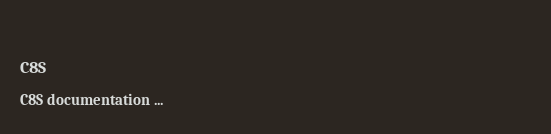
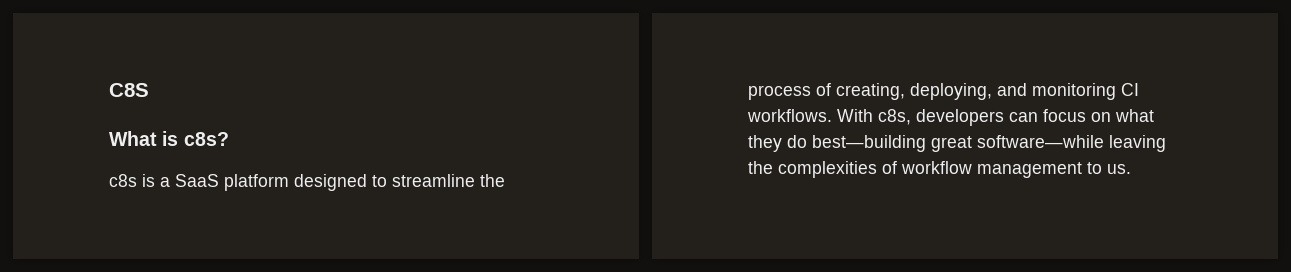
- C8S documentation ...
+ What is c8s?
+ c8s is a SaaS platform designed to streamline the process of creating, deploying, and monitoring CI workflows. With c8s, developers can focus on what they do best—building great software—while leaving the complexities of workflow management to us.

